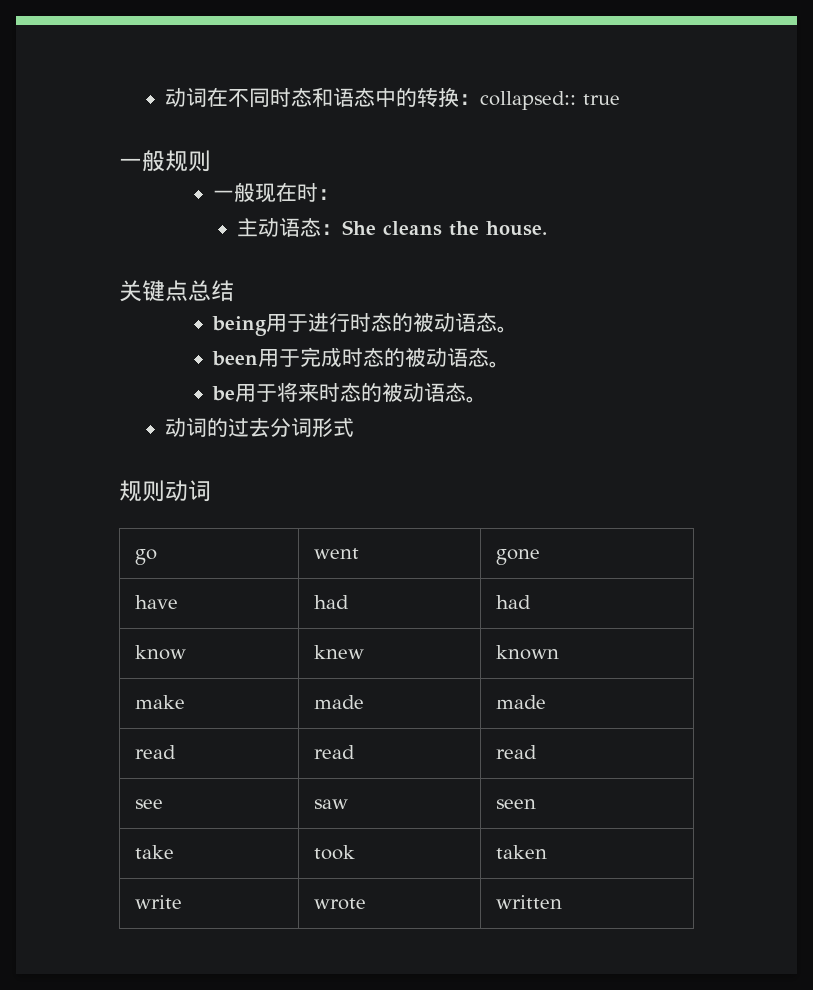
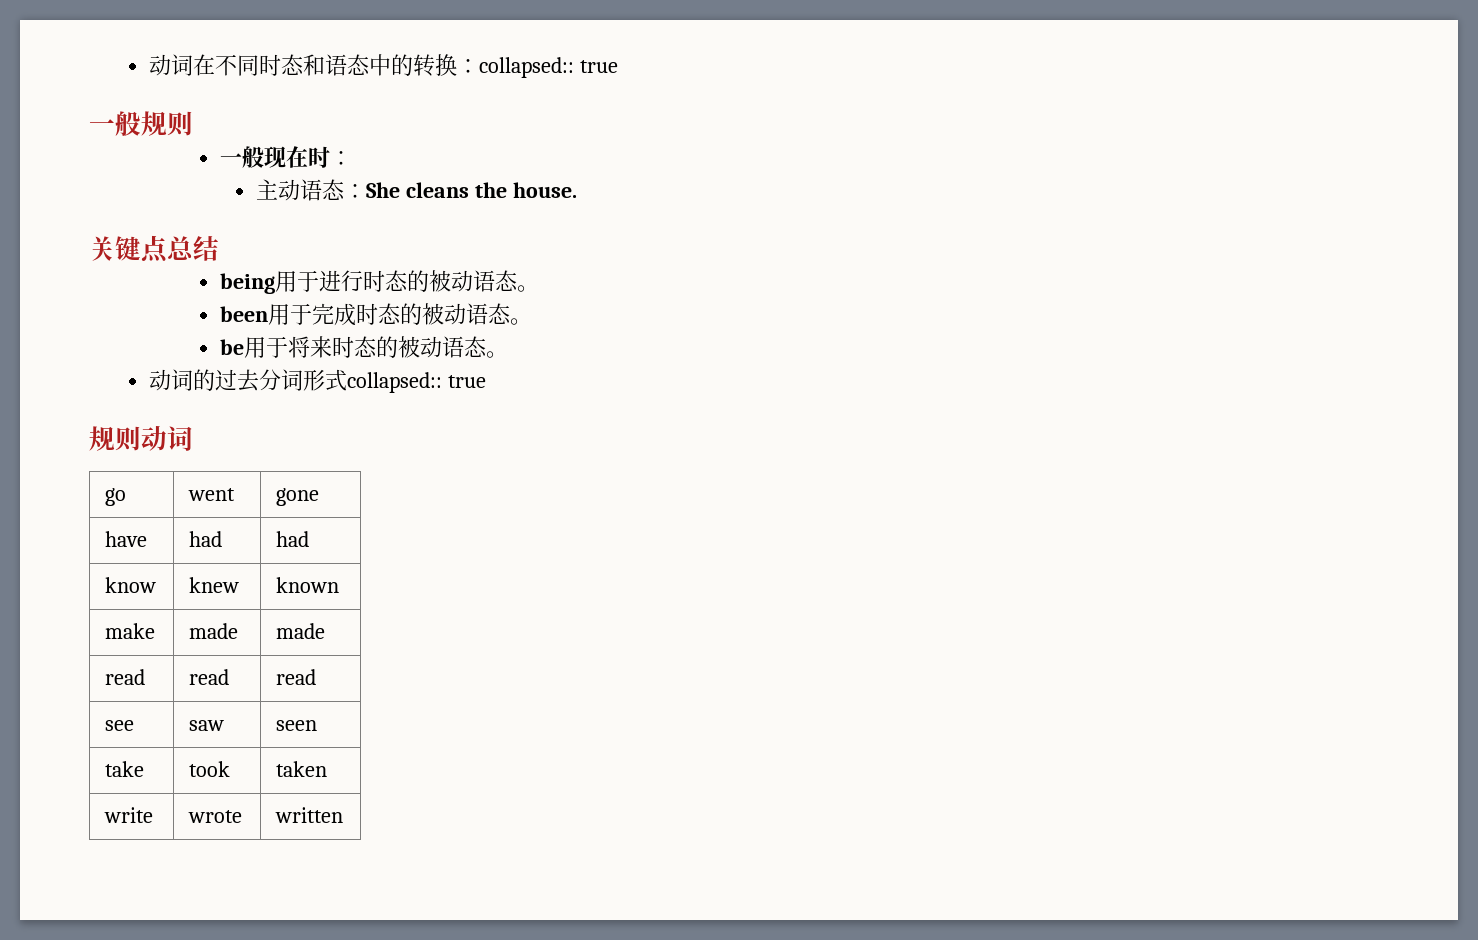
- 动词的过去分词形式
+ 动词的过去分词形式collapsed:: true

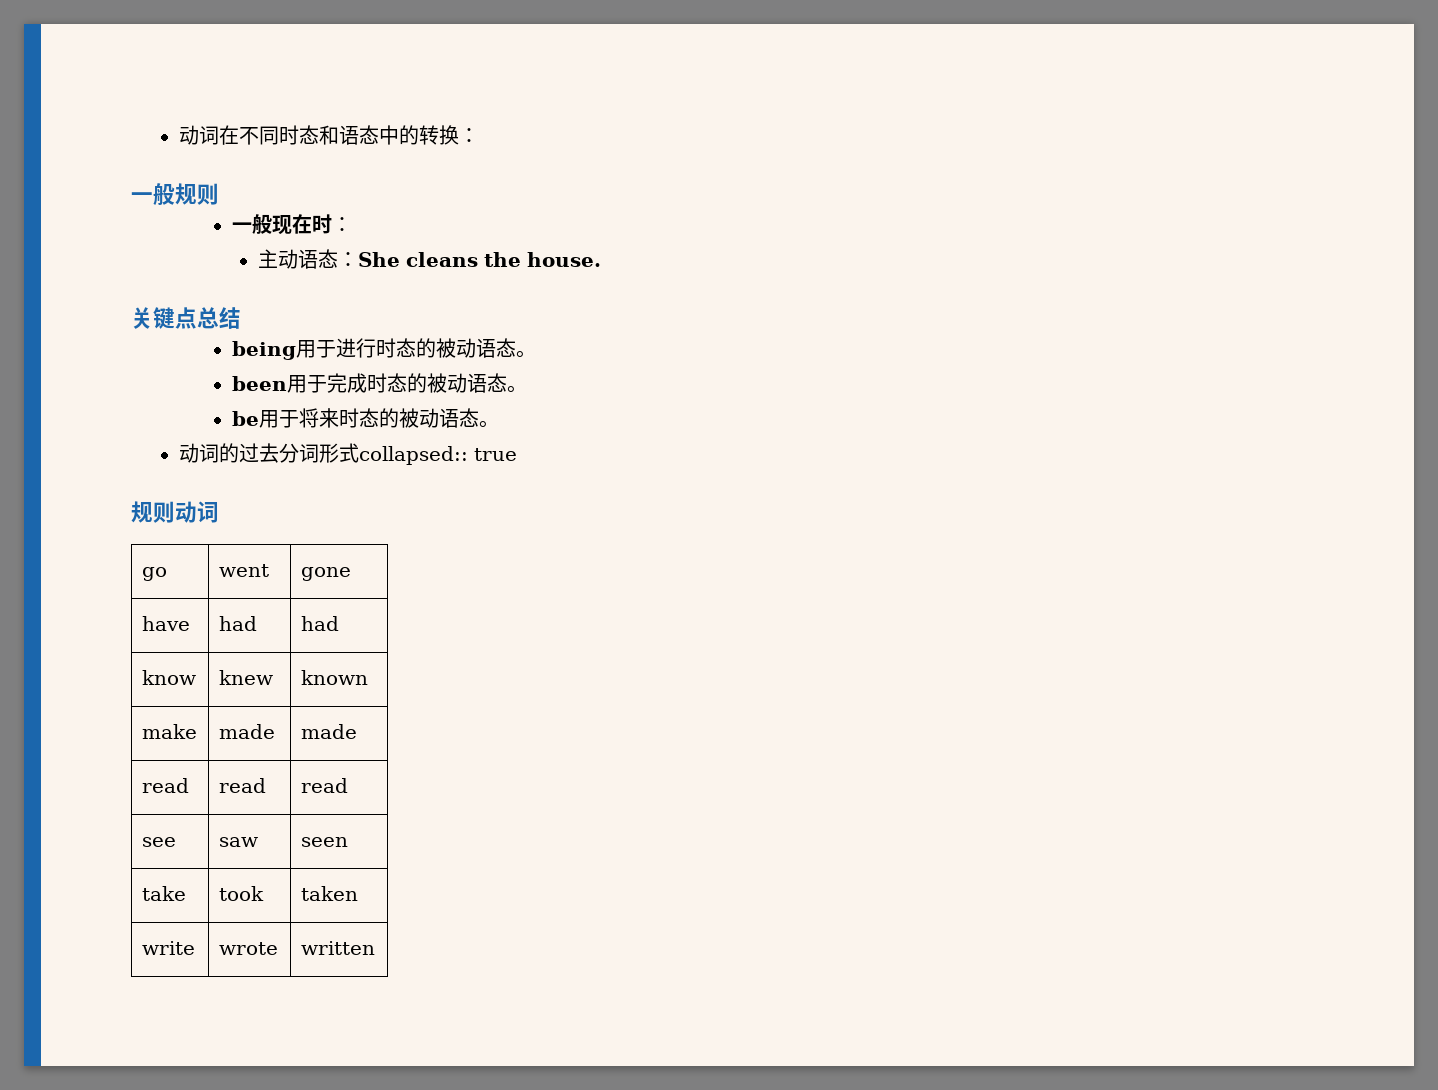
- 动词在不同时态和语态中的转换：collapsed:: true
+ 动词在不同时态和语态中的转换：

